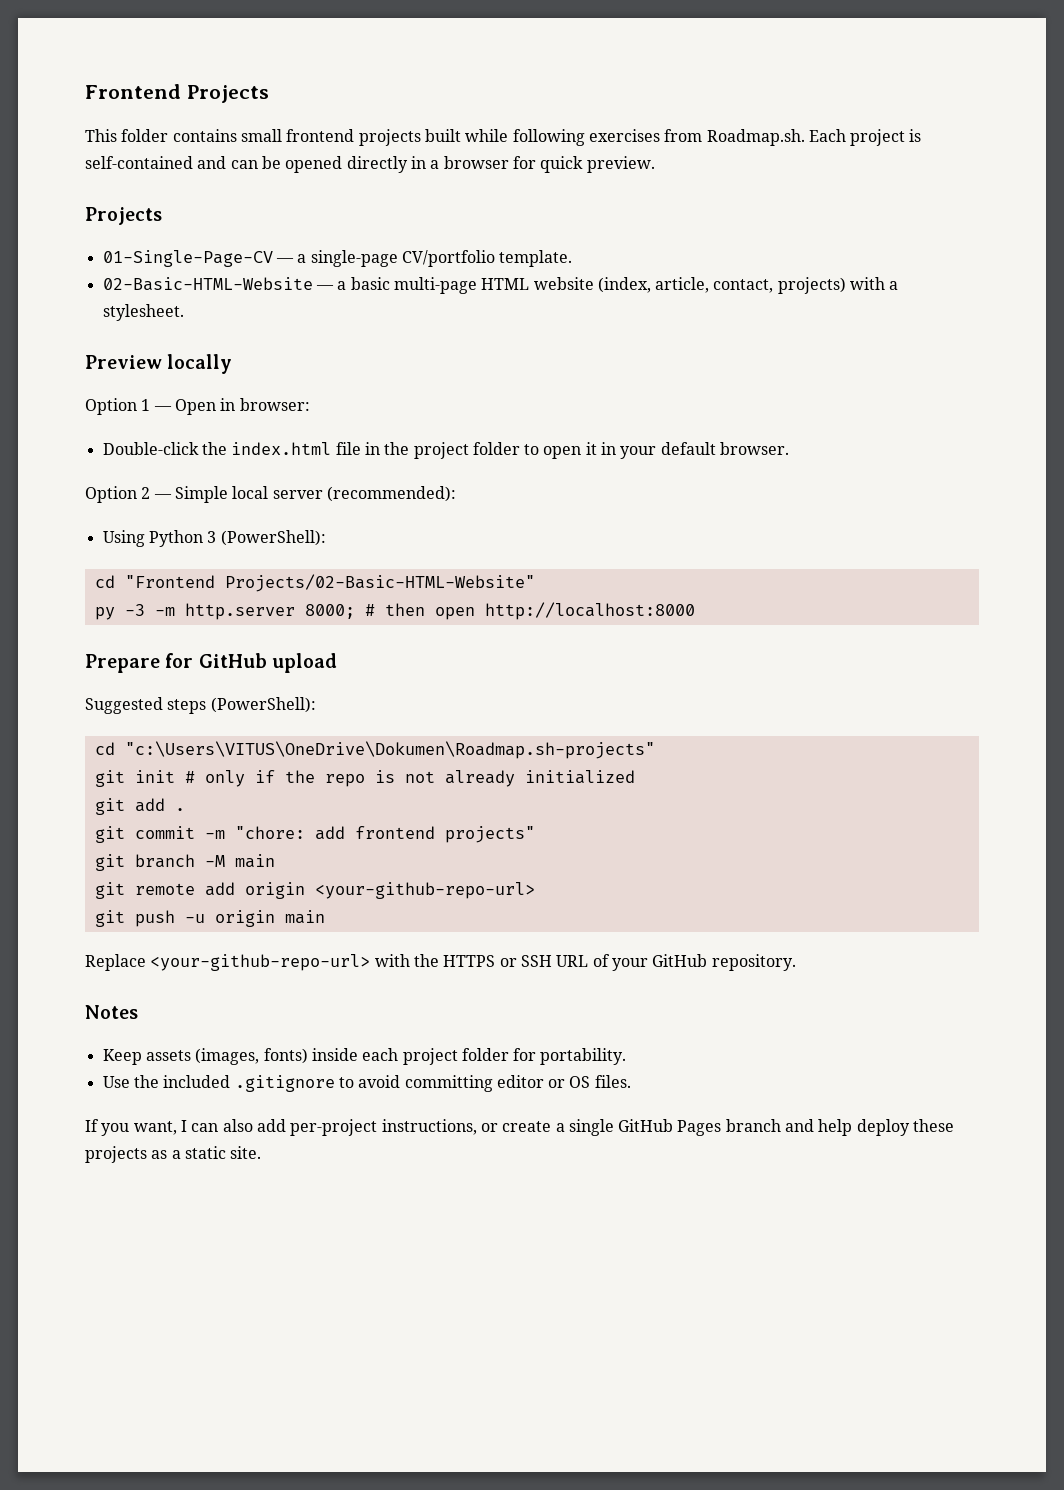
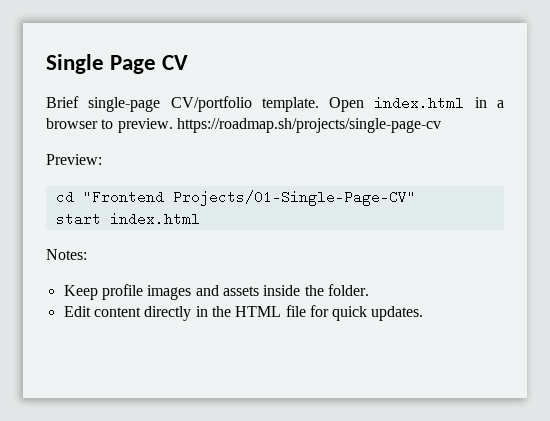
- Frontend Projects
- This folder contains small frontend projects built while following exercises from Roadmap.sh. Each project is self-contained and can be opened directly in a browser for quick preview.
- Projects
- 01-Single-Page-CV — a single-page CV/portfolio template.
- 02-Basic-HTML-Website — a basic multi-page HTML website (index, article, contact, projects) with a stylesheet.
- Preview locally
- Option 1 — Open in browser:
- Double-click the index.html file in the project folder to open it in your default browser.
- Option 2 — Simple local server (recommended):
- Using Python 3 (PowerShell):
- cd "Frontend Projects/02-Basic-HTML-Website"
- py -3 -m http.server 8000; # then open http://localhost:8000
- Prepare for GitHub upload
- Suggested steps (PowerShell):
- cd "c:\Users\VITUS\OneDrive\Dokumen\Roadmap.sh-projects"
- git init # only if the repo is not already initialized
- git add .
- git commit -m "chore: add frontend projects"
- git branch -M main
- git remote add origin <your-github-repo-url>
- git push -u origin main
- Replace <your-github-repo-url> with the HTTPS or SSH URL of your GitHub repository.
- Notes
- Keep assets (images, fonts) inside each project folder for portability.
- Use the included .gitignore to avoid committing editor or OS files.
- If you want, I can also add per-project instructions, or create a single GitHub Pages branch and help deploy these projects as a static site.
+ Single Page CV
+ Brief single-page CV/portfolio template. Open index.html in a browser to preview. https://roadmap.sh/projects/single-page-cv
+ Preview:
+ cd "Frontend Projects/01-Single-Page-CV"
+ start index.html
+ Notes:
+ Keep profile images and assets inside the folder.
+ Edit content directly in the HTML file for quick updates.

